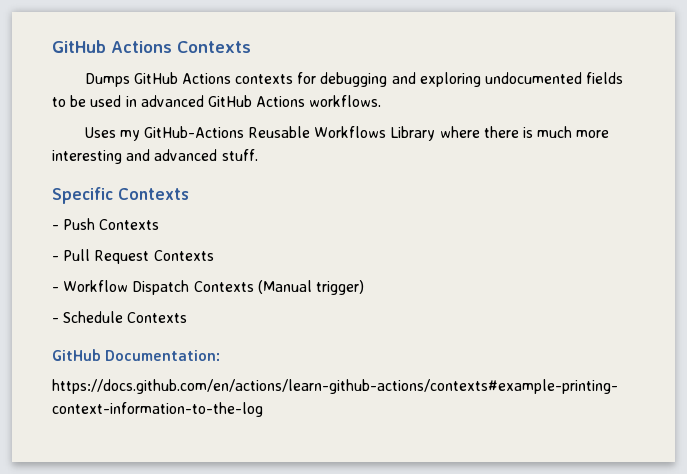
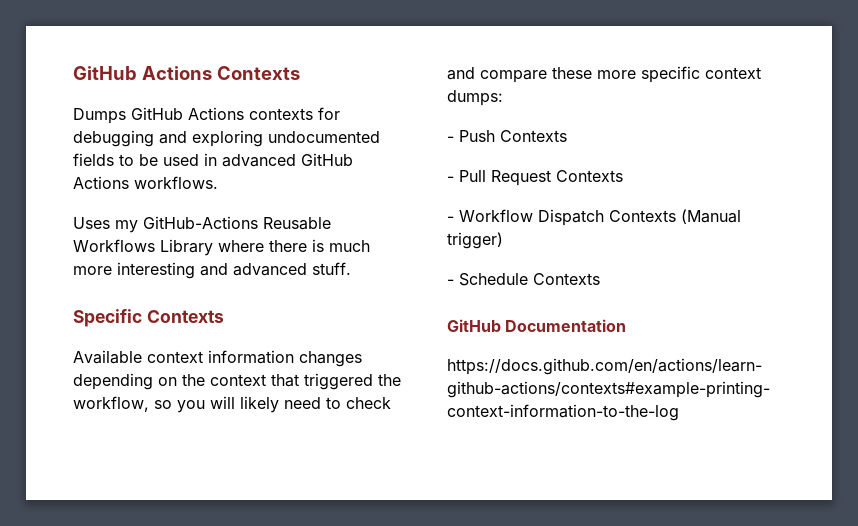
+ Available context information changes depending on the context that triggered the workflow, so you will likely need to check and compare these more specific context dumps:
- GitHub Documentation:
+ GitHub Documentation

